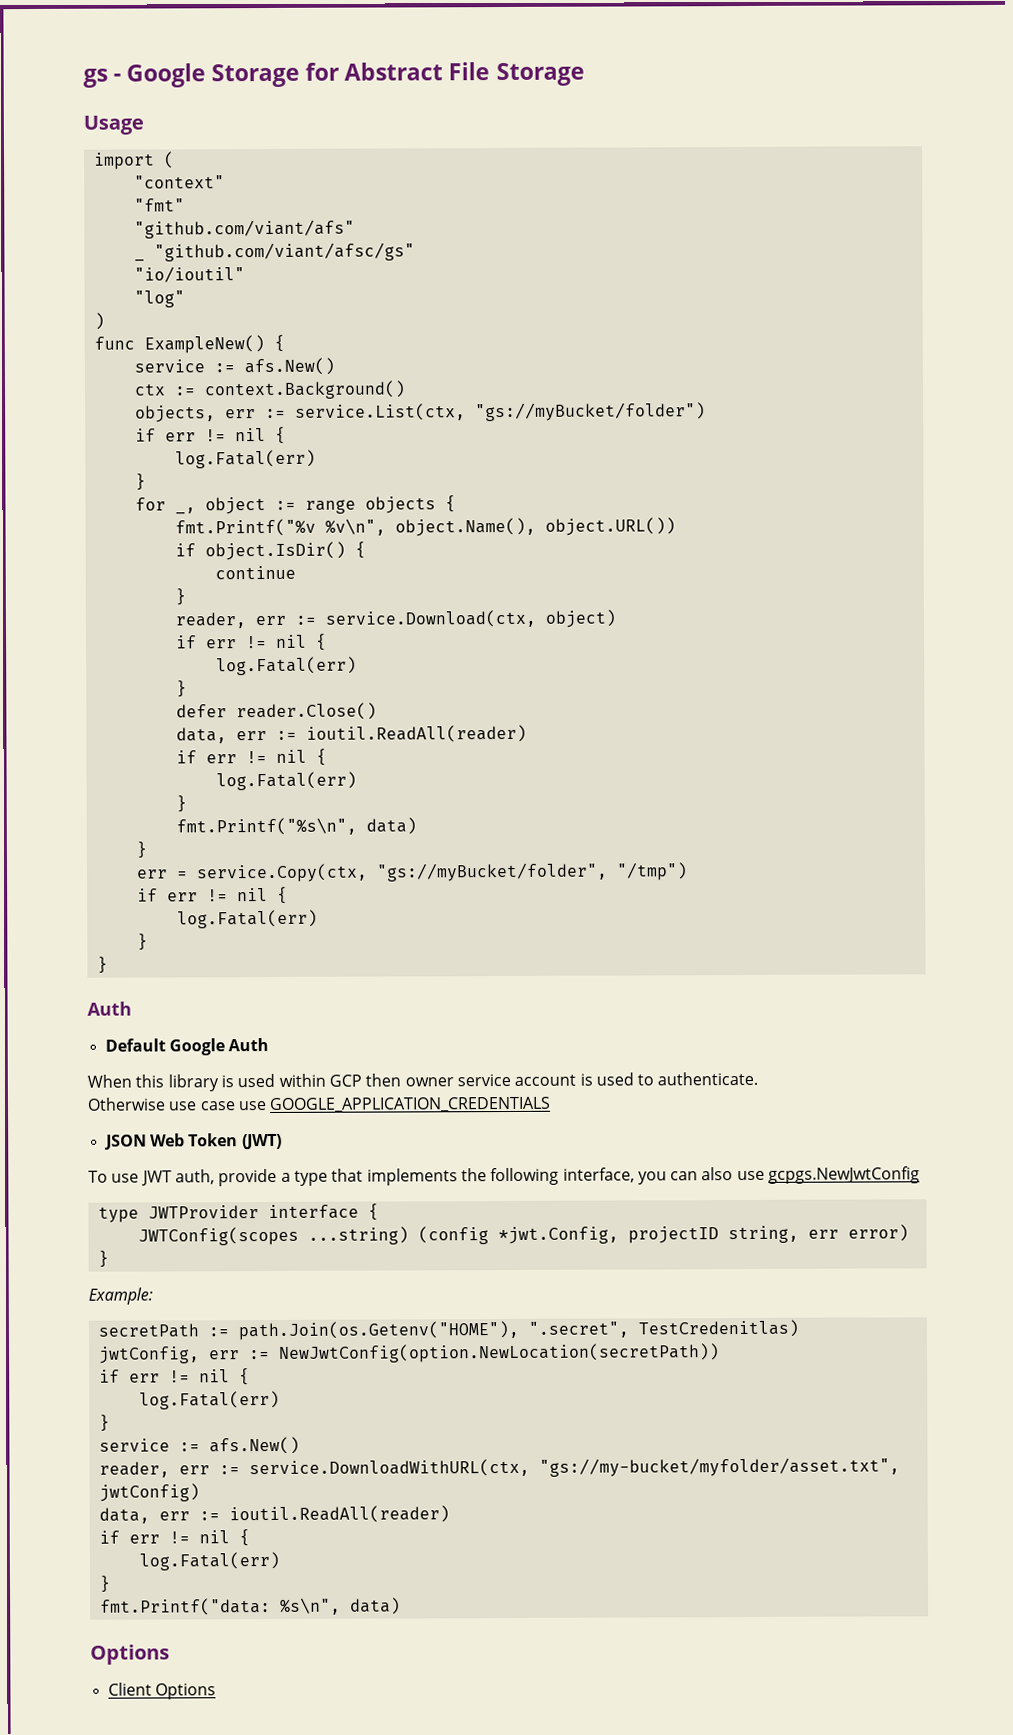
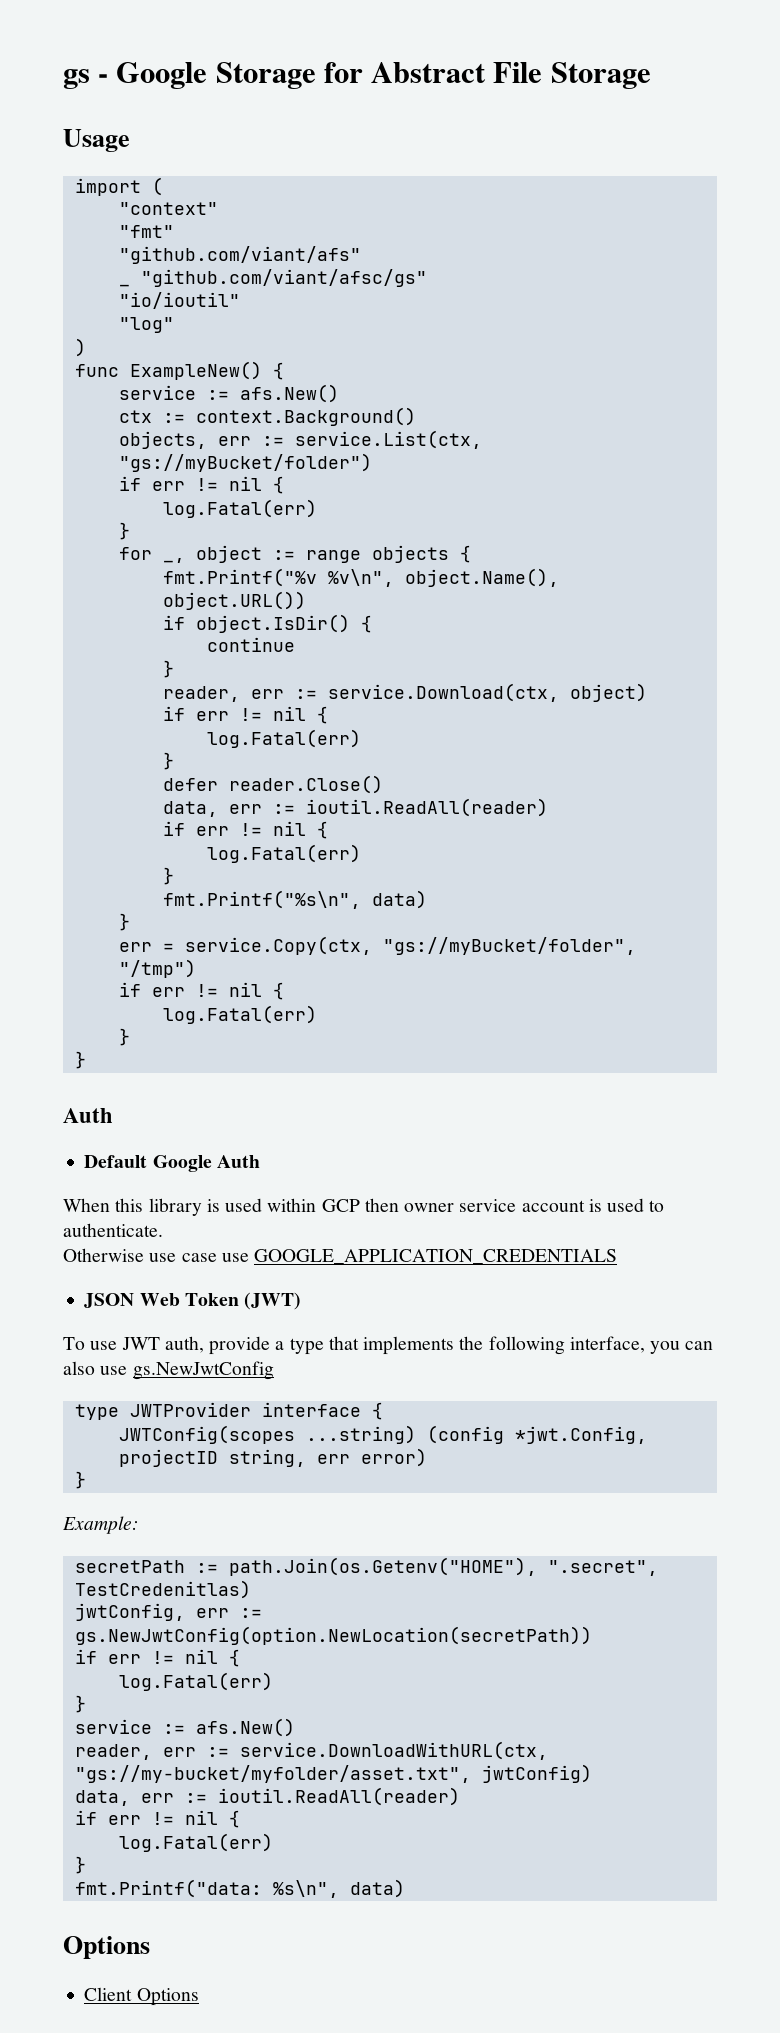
- To use JWT auth, provide a type that implements the following interface, you can also use gcpgs.NewJwtConfig
+ To use JWT auth, provide a type that implements the following interface, you can also use gs.NewJwtConfig
- jwtConfig, err := NewJwtConfig(option.NewLocation(secretPath))
+ jwtConfig, err := gs.NewJwtConfig(option.NewLocation(secretPath))

